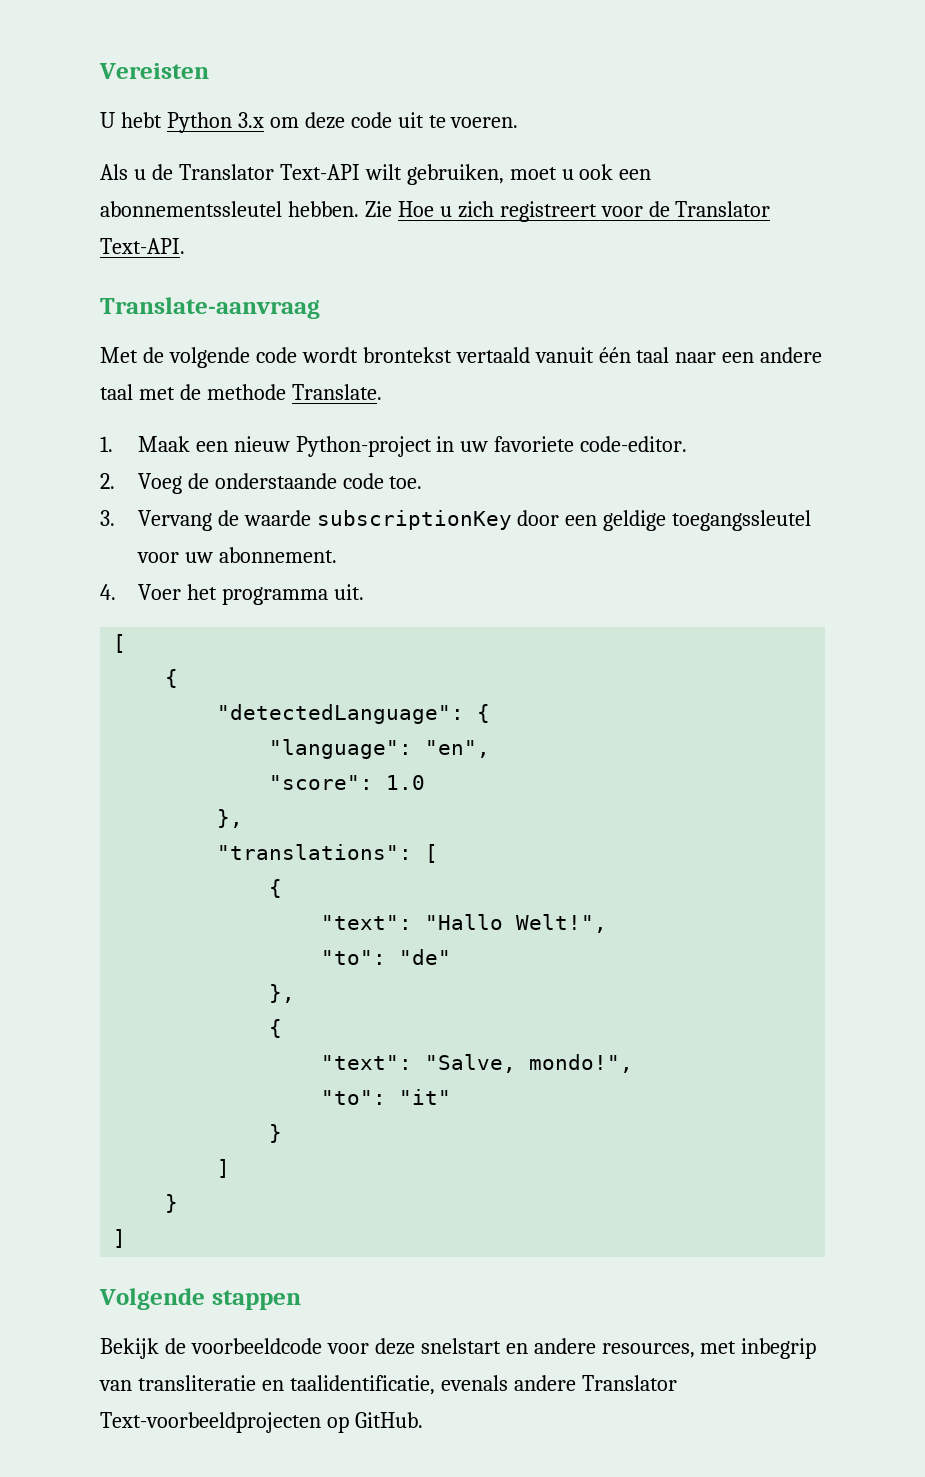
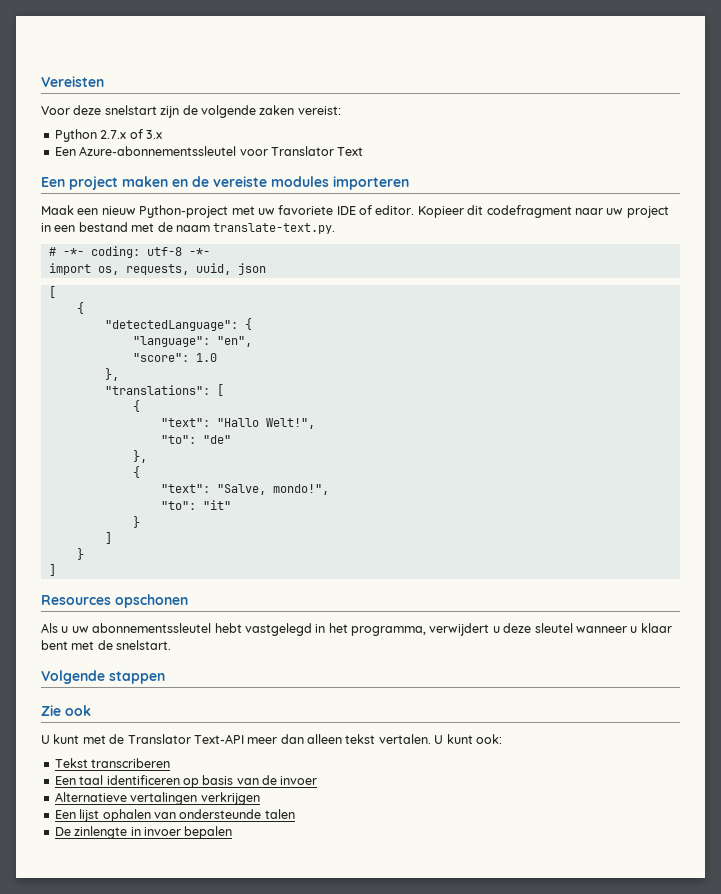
- U hebt Python 3.x om deze code uit te voeren.
- Als u de Translator Text-API wilt gebruiken, moet u ook een abonnementssleutel hebben. Zie Hoe u zich registreert voor de Translator Text-API.
- Translate-aanvraag
- Met de volgende code wordt brontekst vertaald vanuit één taal naar een andere taal met de methode Translate.
- 1. Maak een nieuw Python-project in uw favoriete code-editor.
- 2. Voeg de onderstaande code toe.
- 3. Vervang de waarde subscriptionKey door een geldige toegangssleutel voor uw abonnement.
- 4. Voer het programma uit.
+ Voor deze snelstart zijn de volgende zaken vereist:
+ Python 2.7.x of 3.x
+ Een Azure-abonnementssleutel voor Translator Text
+ Een project maken en de vereiste modules importeren
+ Maak een nieuw Python-project met uw favoriete IDE of editor. Kopieer dit codefragment naar uw project in een bestand met de naam translate-text.py.
+ # -*- coding: utf-8 -*-
+ import os, requests, uuid, json
+ Resources opschonen
+ Als u uw abonnementssleutel hebt vastgelegd in het programma, verwijdert u deze sleutel wanneer u klaar bent met de snelstart.
  Volgende stappen
- Bekijk de voorbeeldcode voor deze snelstart en andere resources, met inbegrip van transliteratie en taalidentificatie, evenals andere Translator Text-voorbeeldprojecten op GitHub.
+ Zie ook
+ U kunt met de Translator Text-API meer dan alleen tekst vertalen. U kunt ook:
+ Tekst transcriberen
+ Een taal identificeren op basis van de invoer
+ Alternatieve vertalingen verkrijgen
+ Een lijst ophalen van ondersteunde talen
+ De zinlengte in invoer bepalen

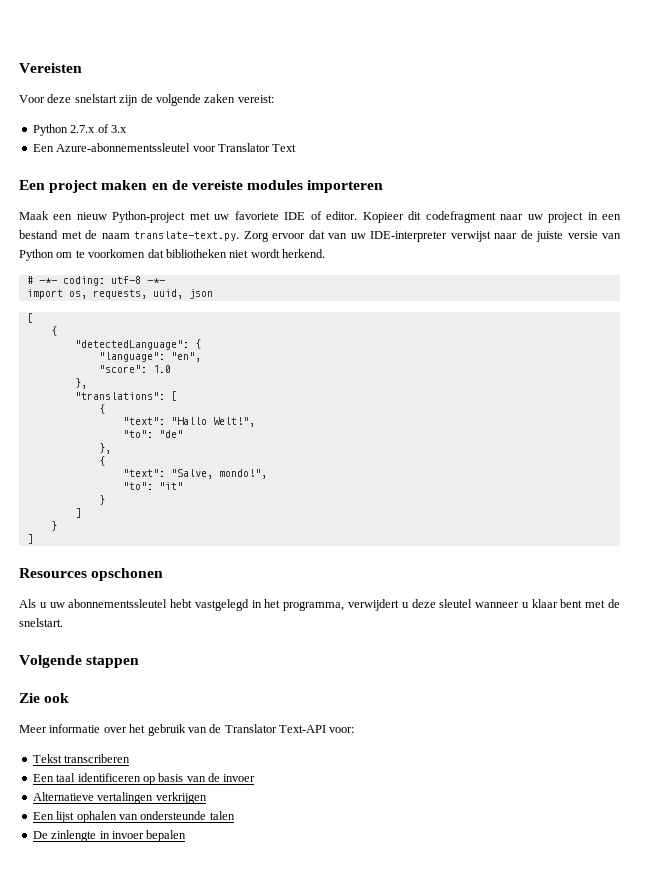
- Kopieer dit codefragment naar uw project in een bestand met de naam translate-text.py.
+ Kopieer dit codefragment naar uw project in een bestand met de naam translate-text.py. Zorg ervoor dat van uw IDE-interpreter verwijst naar de juiste versie van Python om te voorkomen dat bibliotheken niet wordt herkend.
- U kunt met de Translator Text-API meer dan alleen tekst vertalen. U kunt ook:
+ Meer informatie over het gebruik van de Translator Text-API voor:

